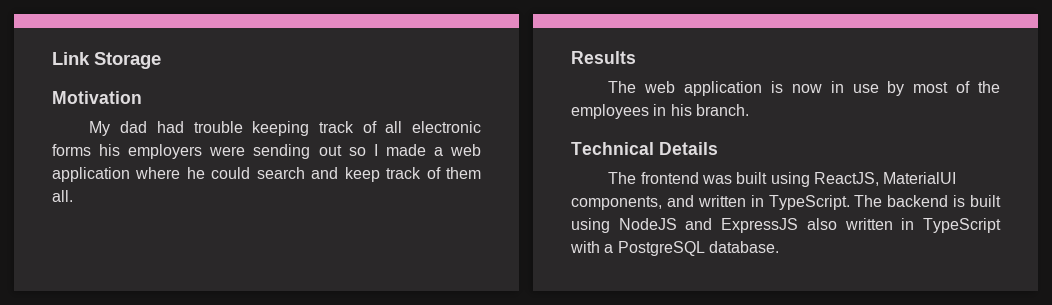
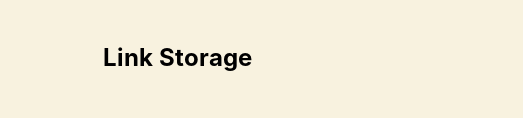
- Motivation
- My dad had trouble keeping track of all electronic forms his employers were sending out so I made a web application where he could search and keep track of them all.
- Results
- The web application is now in use by most of the employees in his branch.
- Technical Details
- The frontend was built using ReactJS, MaterialUI components, and written in TypeScript. The backend is built using NodeJS and ExpressJS also written in TypeScript with a PostgreSQL database.

